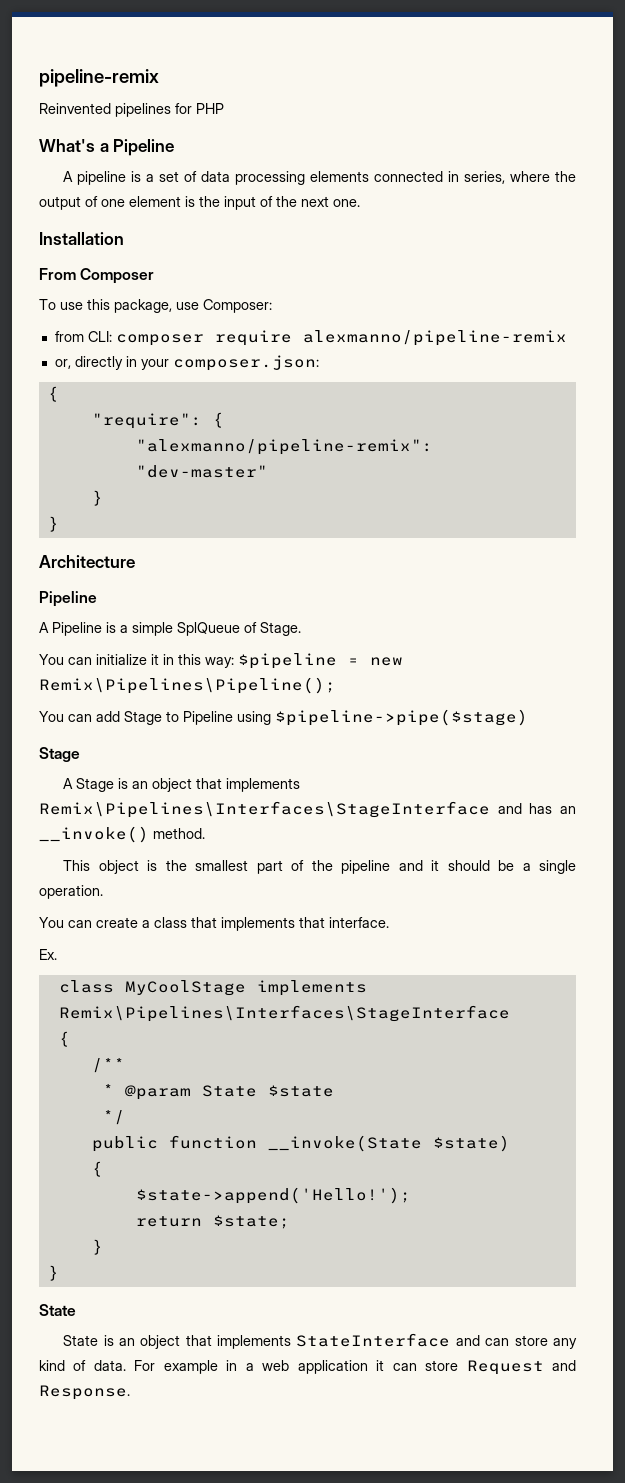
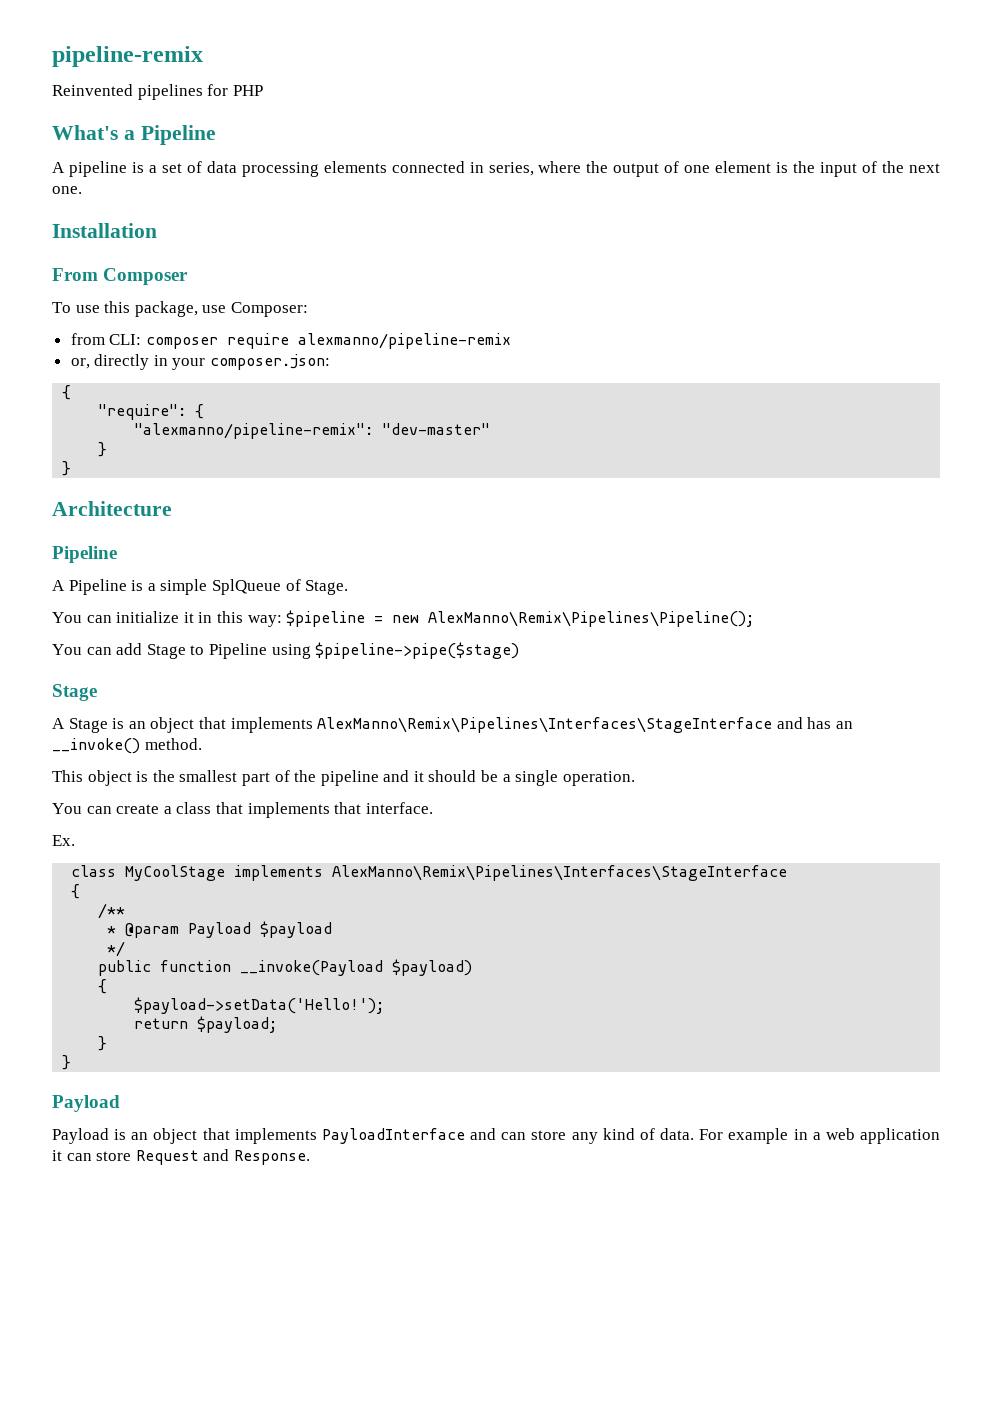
- You can initialize it in this way: $pipeline = new Remix\Pipelines\Pipeline();
+ You can initialize it in this way: $pipeline = new AlexManno\Remix\Pipelines\Pipeline();
- A Stage is an object that implements Remix\Pipelines\Interfaces\StageInterface and has an __invoke() method.
+ A Stage is an object that implements AlexManno\Remix\Pipelines\Interfaces\StageInterface and has an __invoke() method.
- class MyCoolStage implements Remix\Pipelines\Interfaces\StageInterface
+ class MyCoolStage implements AlexManno\Remix\Pipelines\Interfaces\StageInterface
- * @param State $state
+ * @param Payload $payload
- public function __invoke(State $state)
+ public function __invoke(Payload $payload)
  {
- $state->append('Hello!');
+ $payload->setData('Hello!');
- return $state;
+ return $payload;
  }
  }
- State
- State is an object that implements StateInterface and can store any kind of data.
+ Payload
+ Payload is an object that implements PayloadInterface and can store any kind of data.

